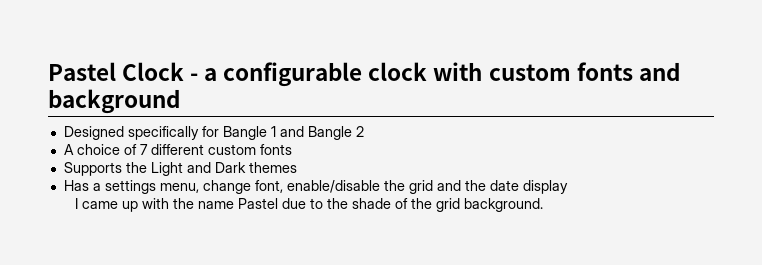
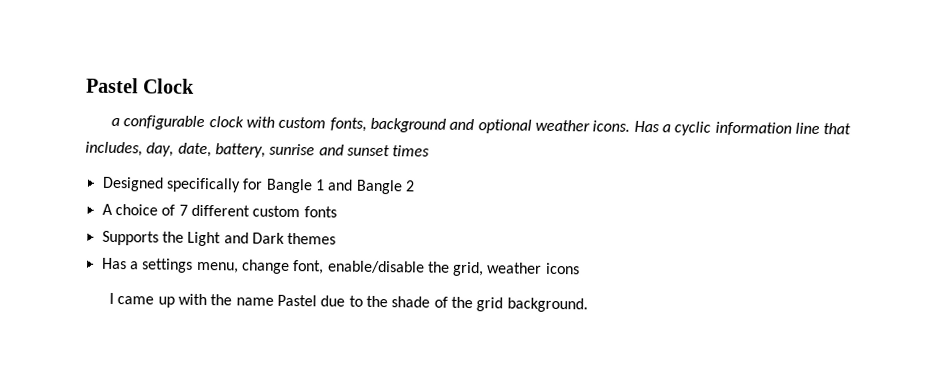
- Pastel Clock - a configurable clock with custom fonts and background
+ Pastel Clock
+ a configurable clock with custom fonts, background and optional weather icons. Has a cyclic information line that includes, day, date, battery, sunrise and sunset times
- Has a settings menu, change font, enable/disable the grid and the date display
+ Has a settings menu, change font, enable/disable the grid, weather icons

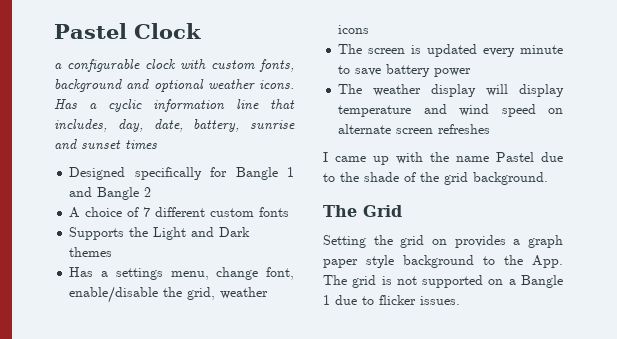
+ The screen is updated every minute to save battery power
+ The weather display will display temperature and wind speed on alternate screen refreshes
+ The Grid
+ Setting the grid on provides a graph paper style background to the App. The grid is not supported on a Bangle 1 due to flicker issues.

